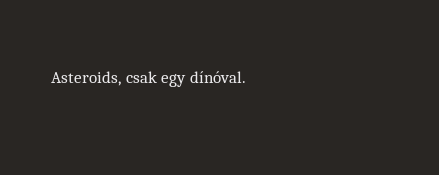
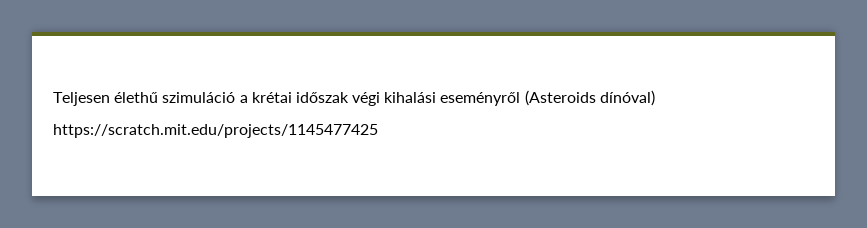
- Asteroids, csak egy dínóval.
+ Teljesen élethű szimuláció a krétai időszak végi kihalási eseményről (Asteroids dínóval)
+ https://scratch.mit.edu/projects/1145477425

